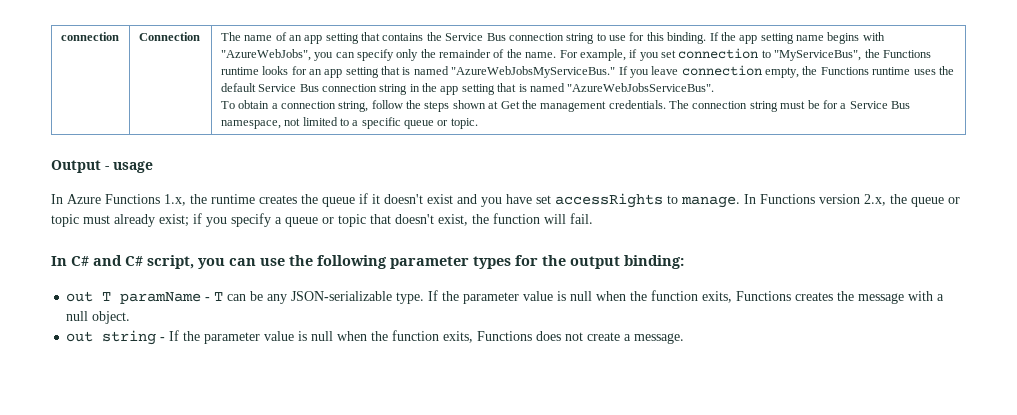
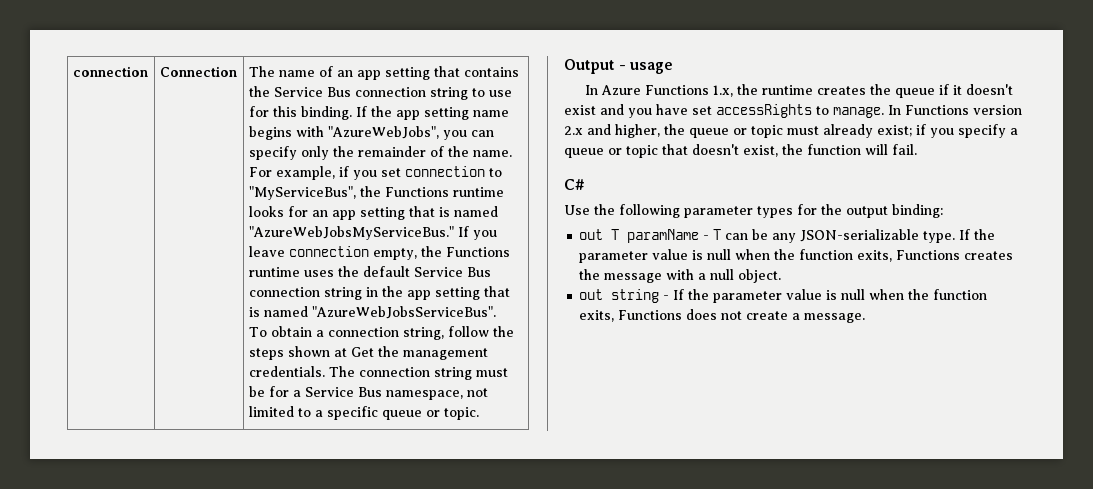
- In Functions version 2.x, the queue or topic must already exist; if you specify a queue or topic that doesn't exist, the function will fail.
+ In Functions version 2.x and higher, the queue or topic must already exist; if you specify a queue or topic that doesn't exist, the function will fail.
- In C# and C# script, you can use the following parameter types for the output binding:
+ C#
+ Use the following parameter types for the output binding:

